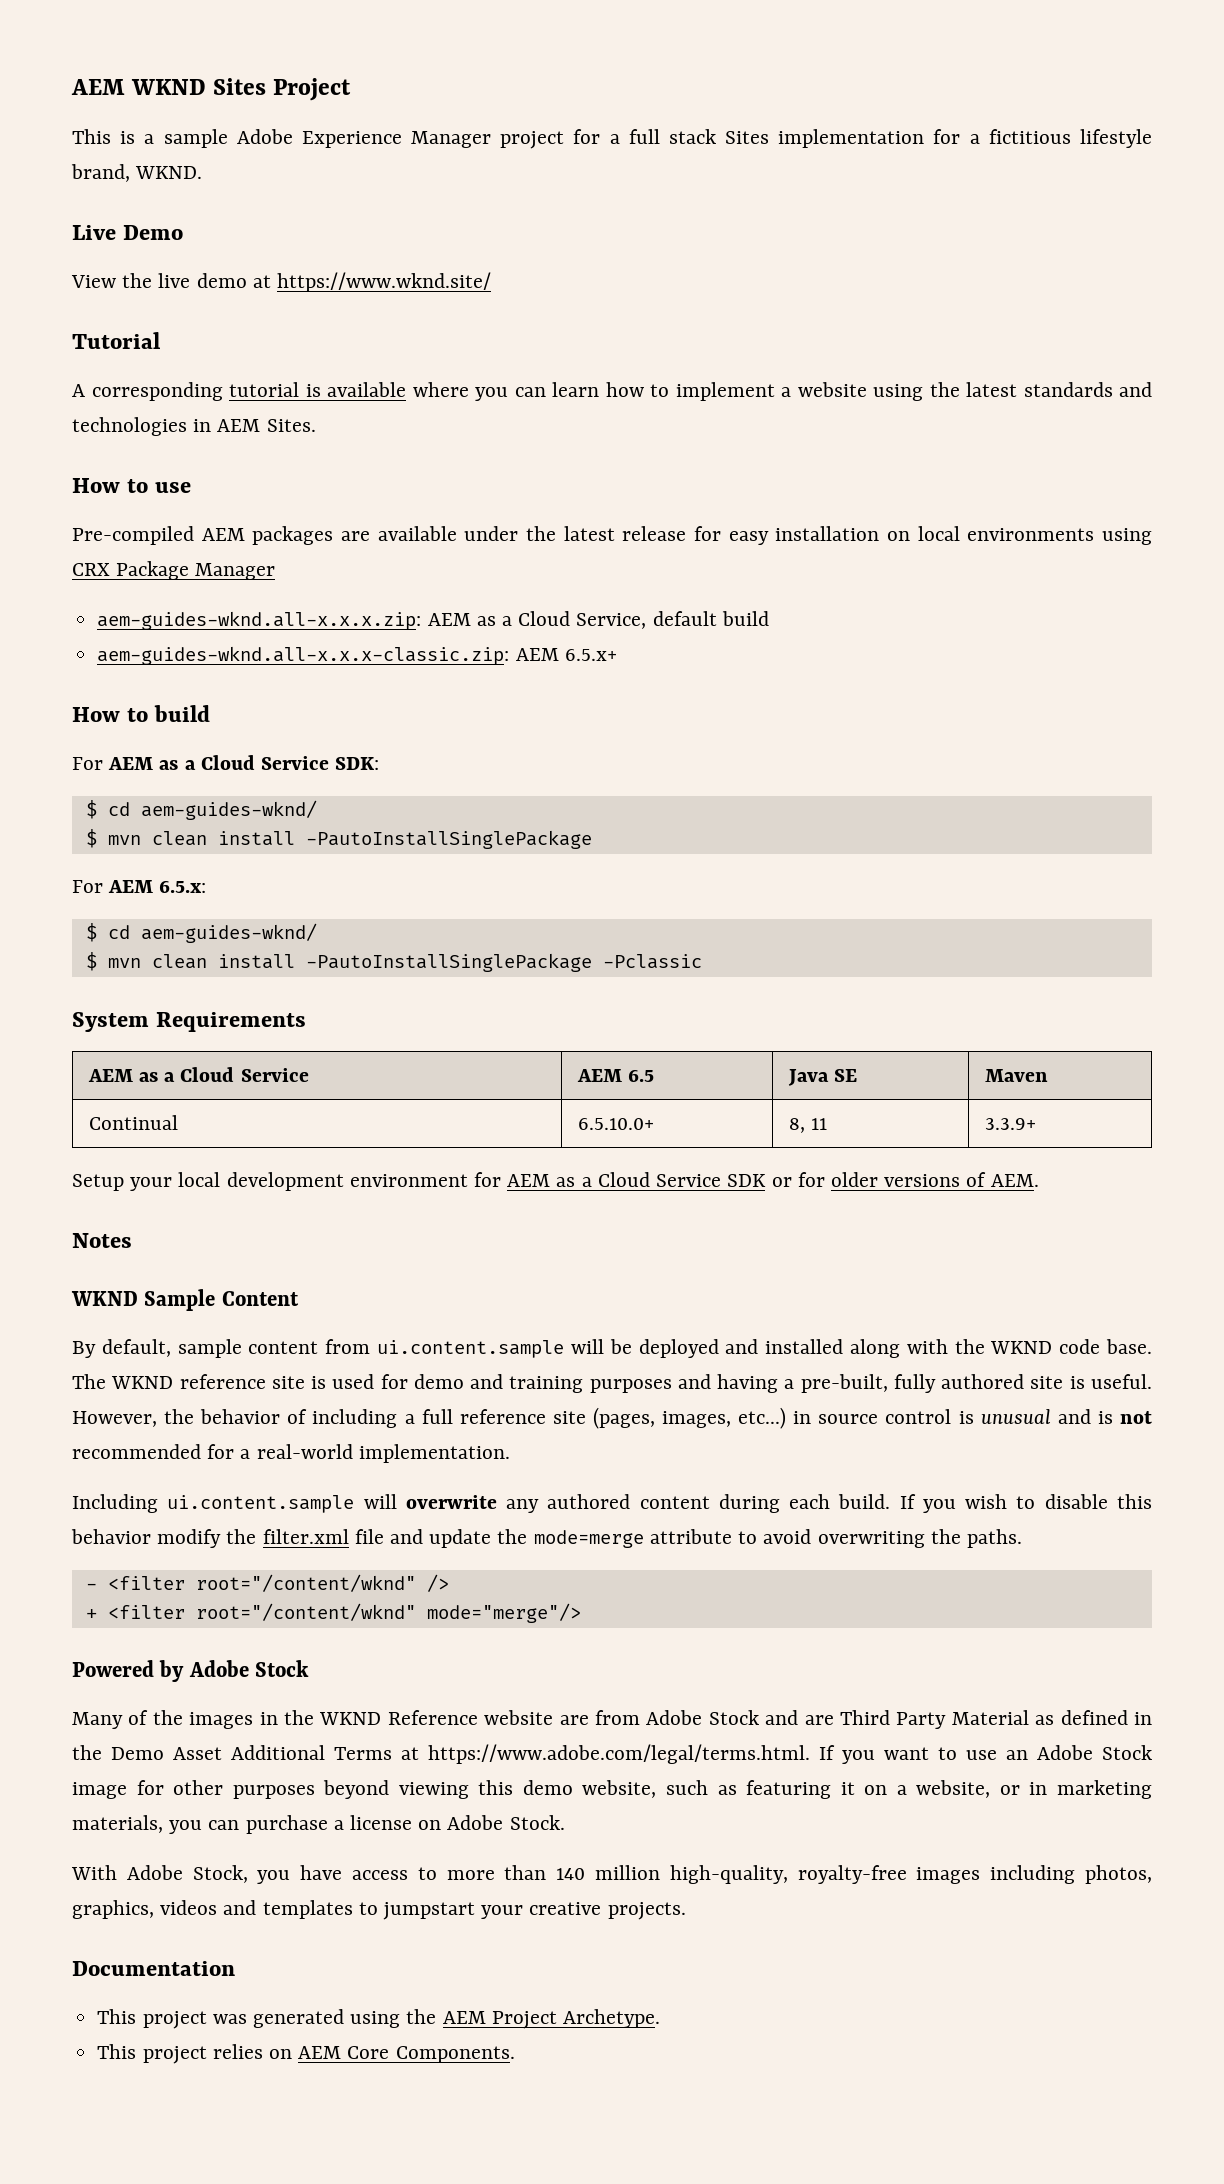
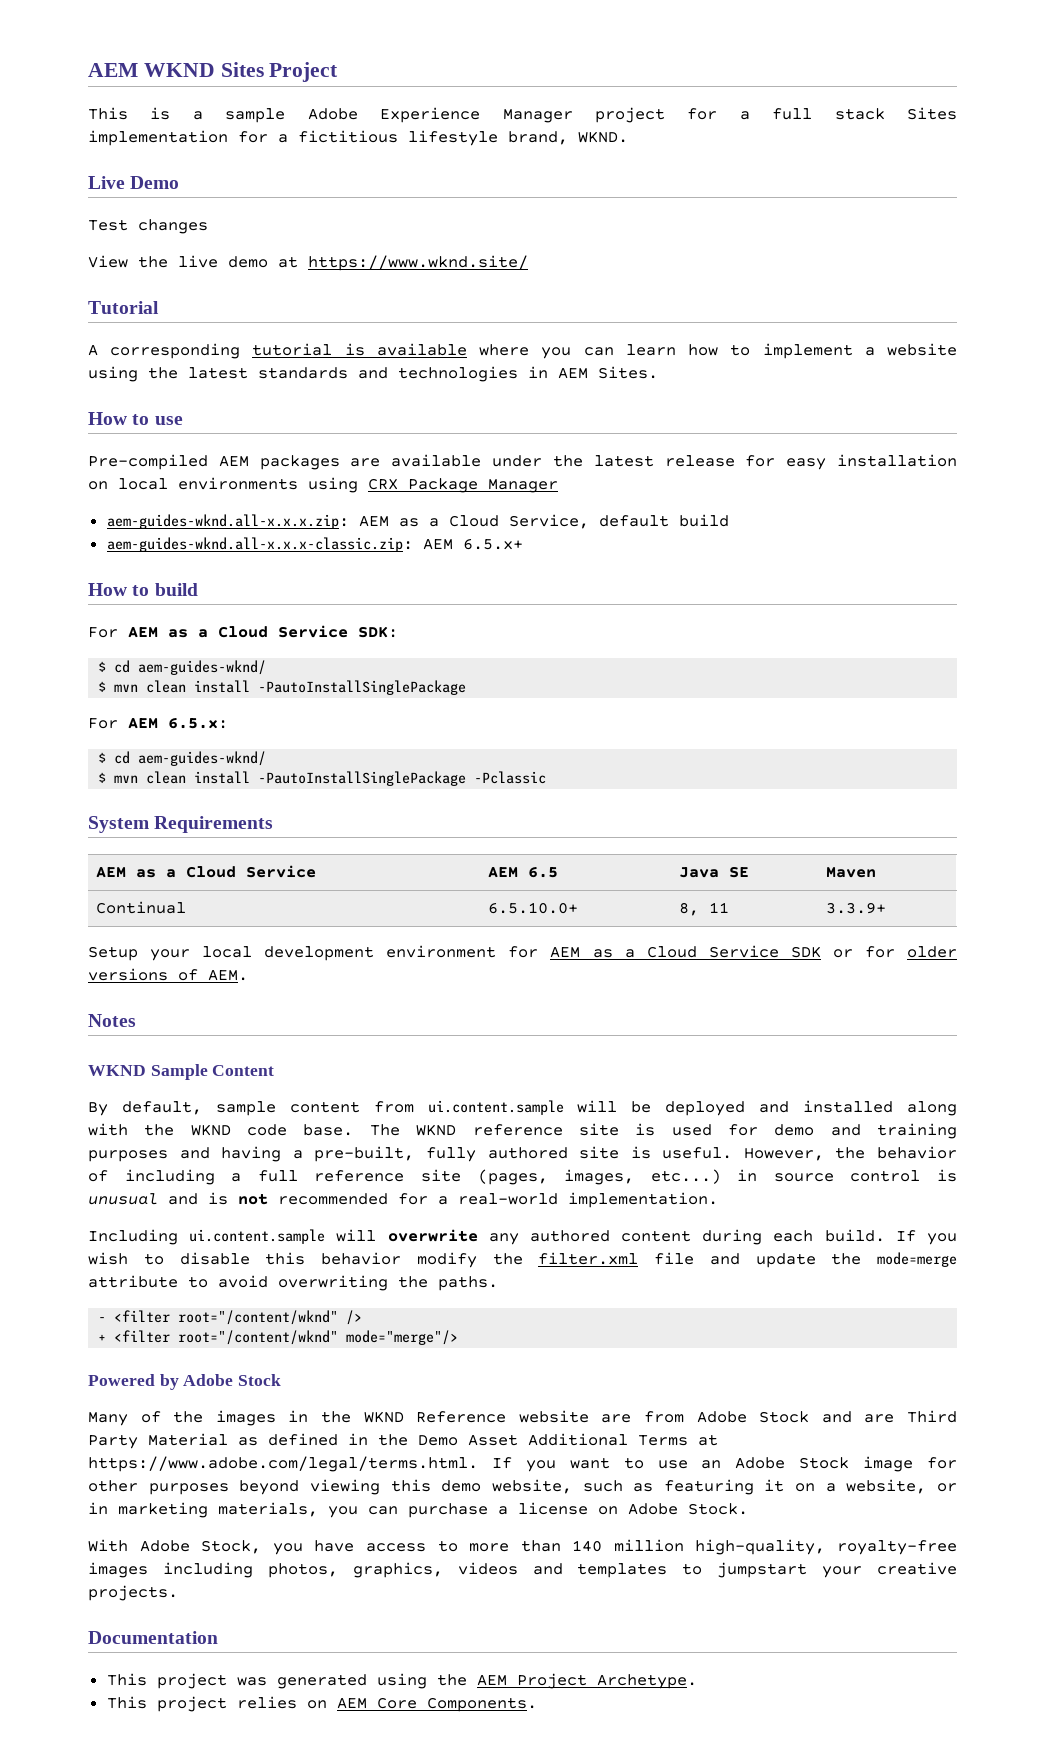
+ Test changes

